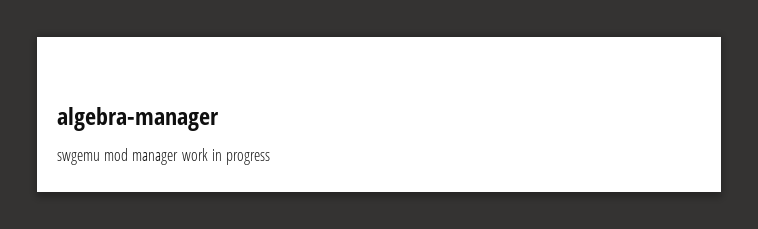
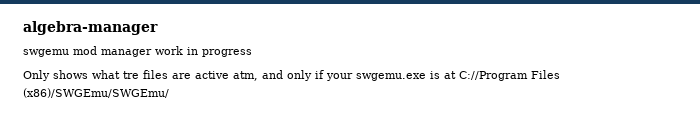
+ Only shows what tre files are active atm, and only if your swgemu.exe is at C://Program Files (x86)/SWGEmu/SWGEmu/

